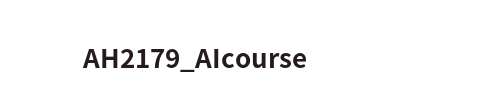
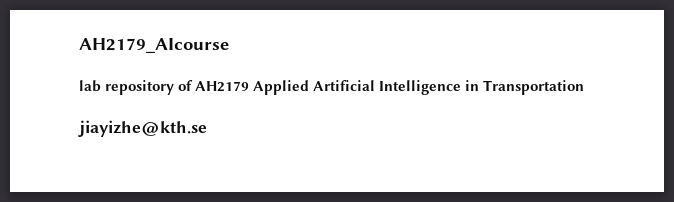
+ lab repository of AH2179 Applied Artificial Intelligence in Transportation
+ jiayizhe@kth.se

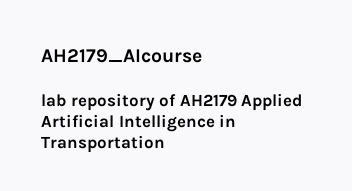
- jiayizhe@kth.se

